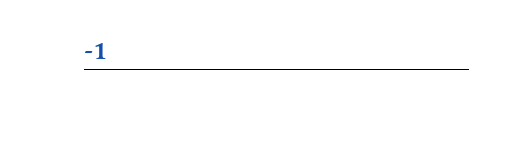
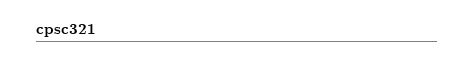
- -1
+ cpsc321

